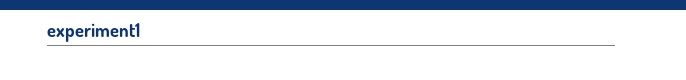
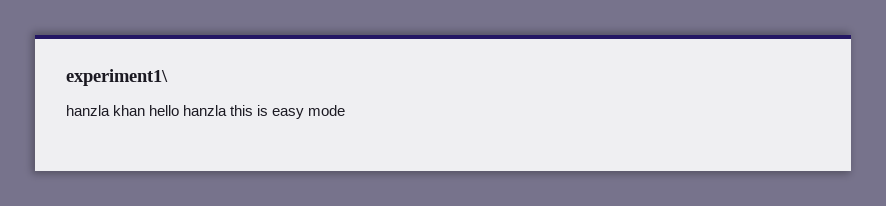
- experiment1
+ experiment1\
+ hanzla khan hello hanzla this is easy mode

